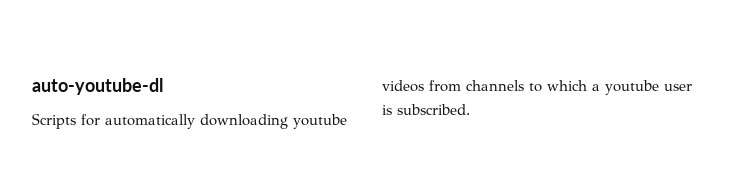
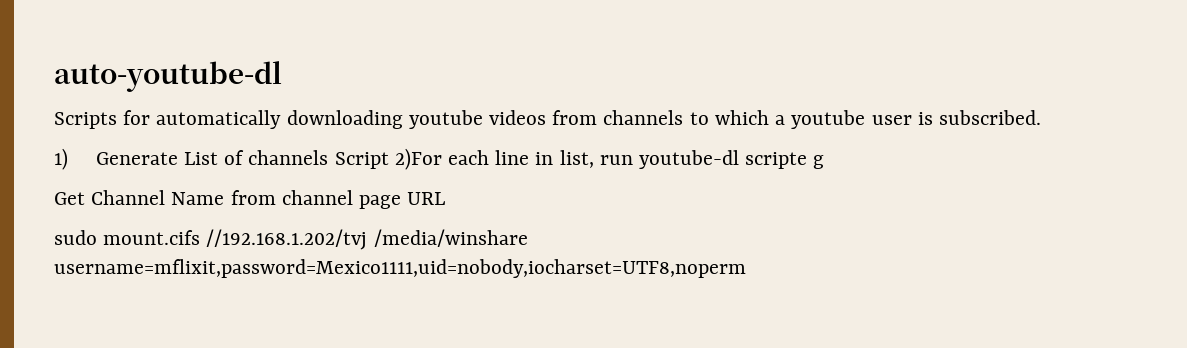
+ 1) Generate List of channels Script 2)For each line in list, run youtube-dl scripte g
+ Get Channel Name from channel page URL
+ sudo mount.cifs //192.168.1.202/tvj /media/winshare username=mflixit,password=Mexico1111,uid=nobody,iocharset=UTF8,noperm

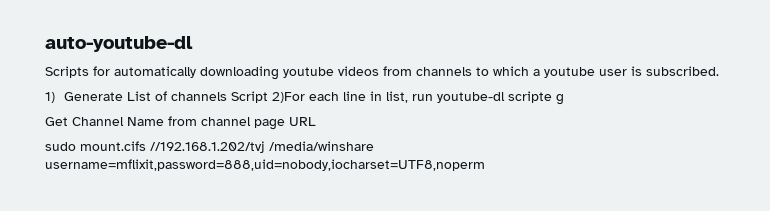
- sudo mount.cifs //192.168.1.202/tvj /media/winshare username=mflixit,password=Mexico1111,uid=nobody,iocharset=UTF8,noperm
+ sudo mount.cifs //192.168.1.202/tvj /media/winshare username=mflixit,password=888,uid=nobody,iocharset=UTF8,noperm

